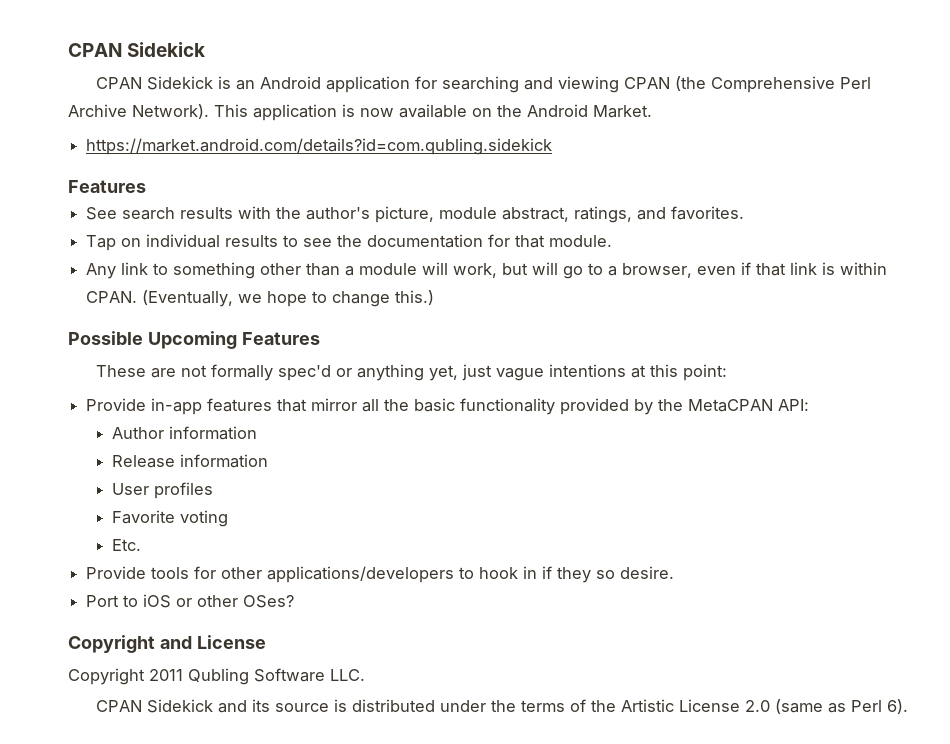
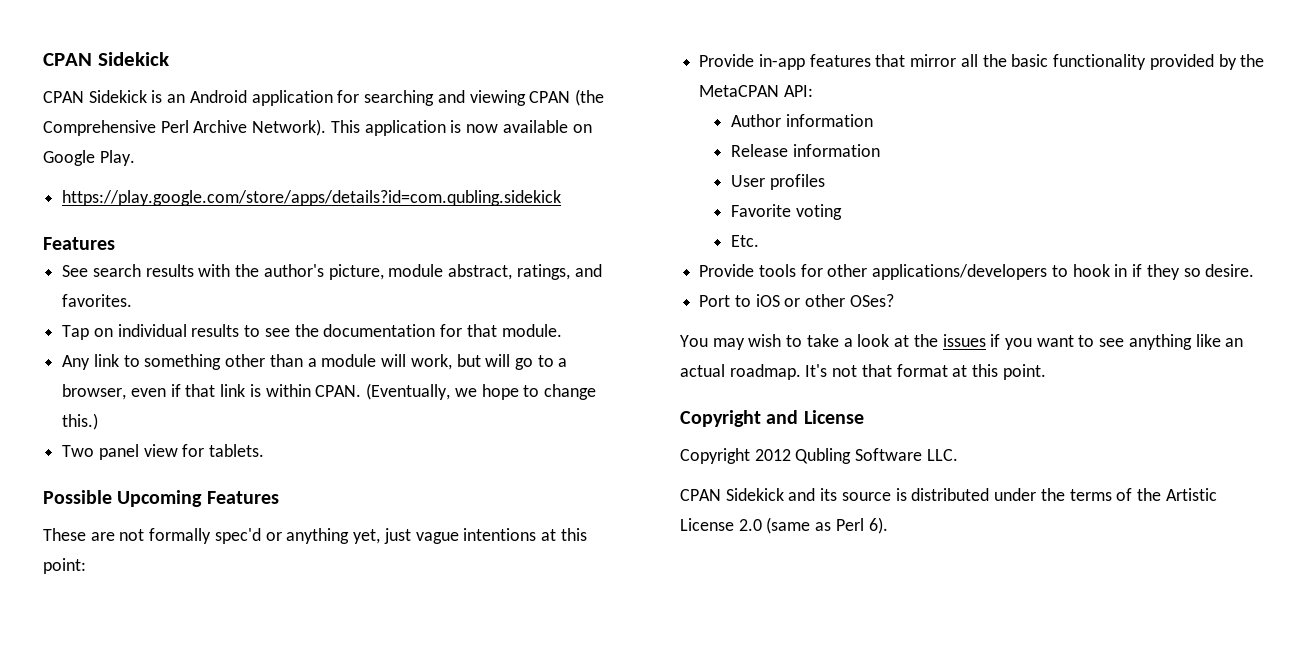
- This application is now available on the Android Market.
- https://market.android.com/details?id=com.qubling.sidekick
+ This application is now available on Google Play.
+ https://play.google.com/store/apps/details?id=com.qubling.sidekick
+ Two panel view for tablets.
+ You may wish to take a look at the issues if you want to see anything like an actual roadmap. It's not that format at this point.
- Copyright 2011 Qubling Software LLC.
+ Copyright 2012 Qubling Software LLC.

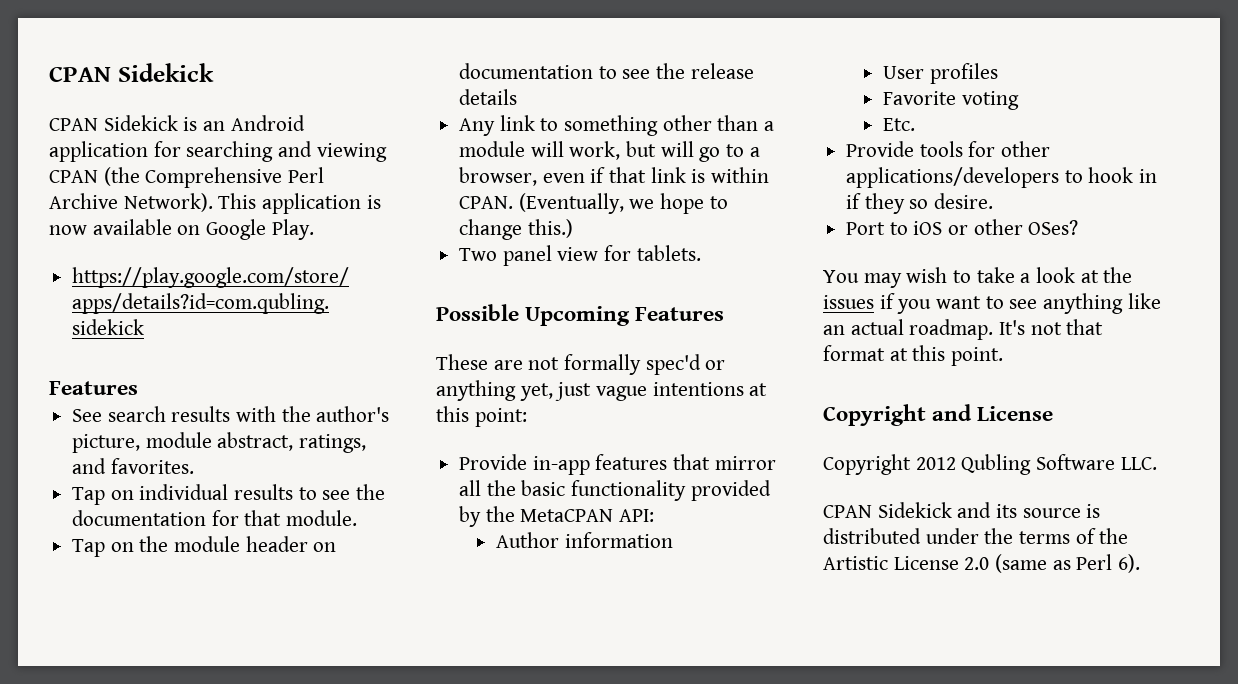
+ Tap on the module header on documentation to see the release details
- Release information

